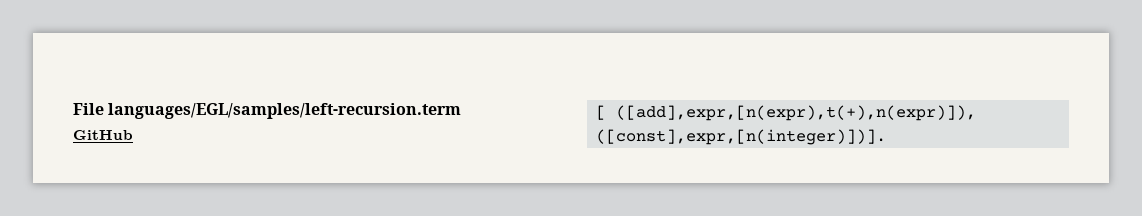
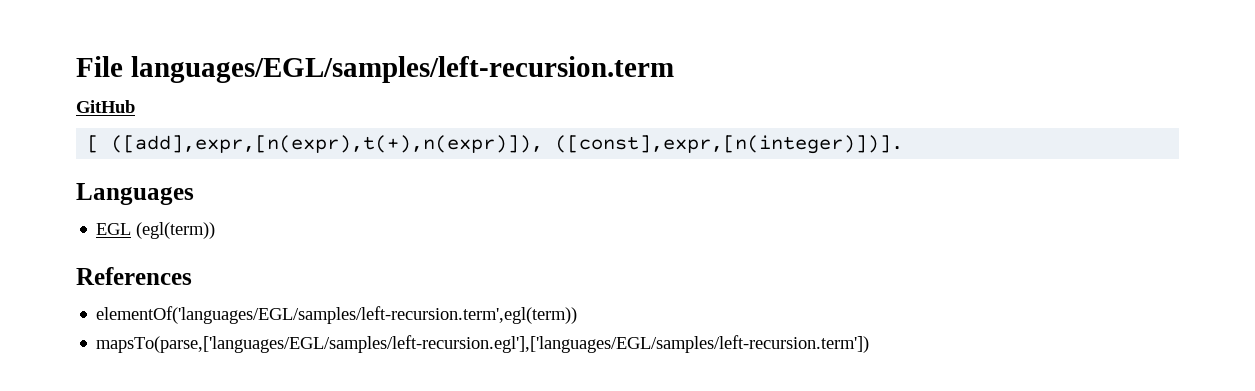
+ Languages
+ EGL (egl(term))
+ References
+ elementOf('languages/EGL/samples/left-recursion.term',egl(term))
+ mapsTo(parse,['languages/EGL/samples/left-recursion.egl'],['languages/EGL/samples/left-recursion.term'])

